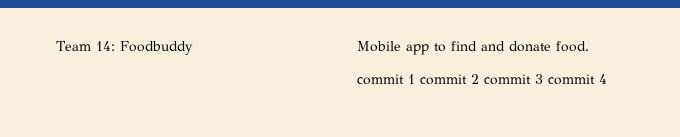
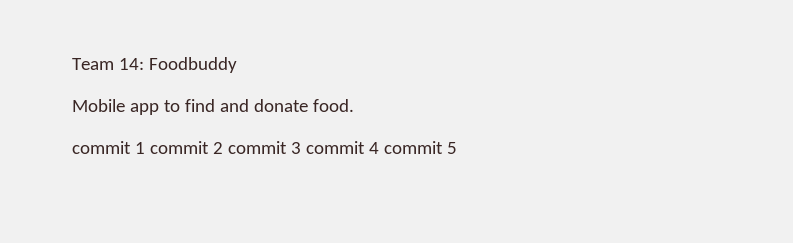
- commit 1 commit 2 commit 3 commit 4
+ commit 1 commit 2 commit 3 commit 4 commit 5

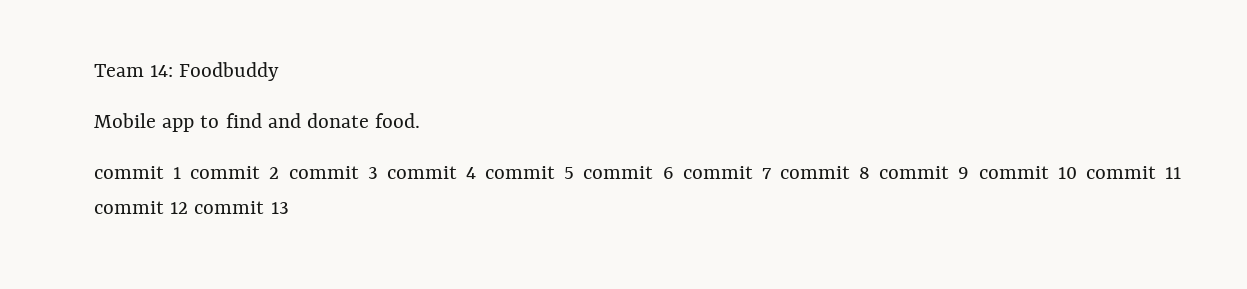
- commit 1 commit 2 commit 3 commit 4 commit 5
+ commit 1 commit 2 commit 3 commit 4 commit 5 commit 6 commit 7 commit 8 commit 9 commit 10 commit 11 commit 12 commit 13

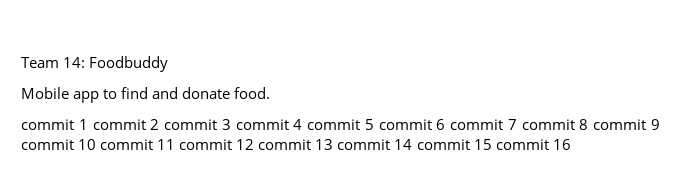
- commit 1 commit 2 commit 3 commit 4 commit 5 commit 6 commit 7 commit 8 commit 9 commit 10 commit 11 commit 12 commit 13
+ commit 1 commit 2 commit 3 commit 4 commit 5 commit 6 commit 7 commit 8 commit 9 commit 10 commit 11 commit 12 commit 13 commit 14 commit 15 commit 16

